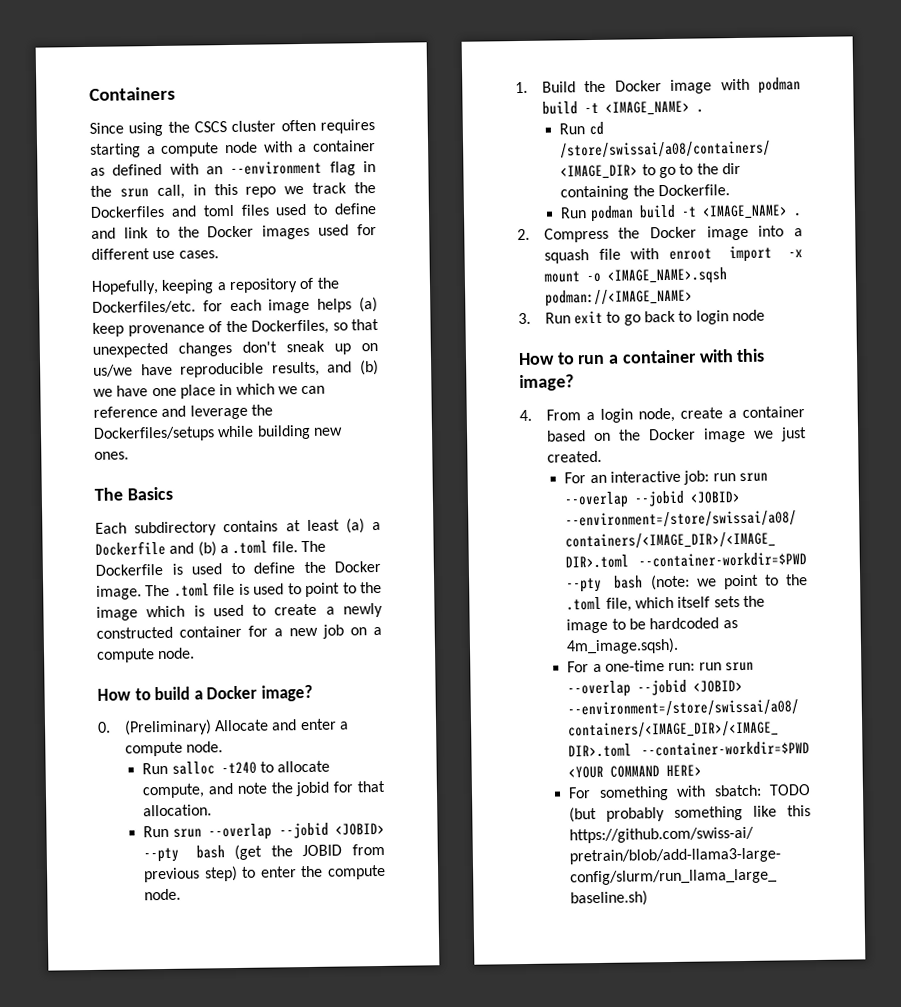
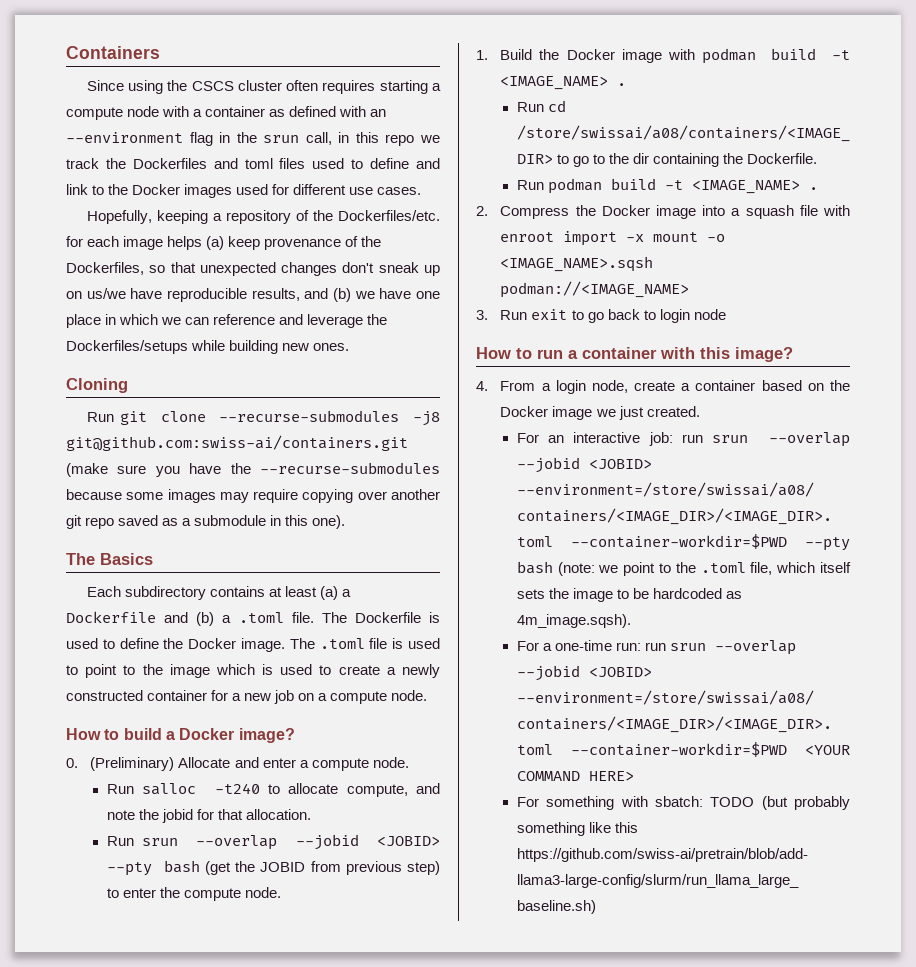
+ Cloning
+ Run git clone --recurse-submodules -j8 git@github.com:swiss-ai/containers.git (make sure you have the --recurse-submodules because some images may require copying over another git repo saved as a submodule in this one).

